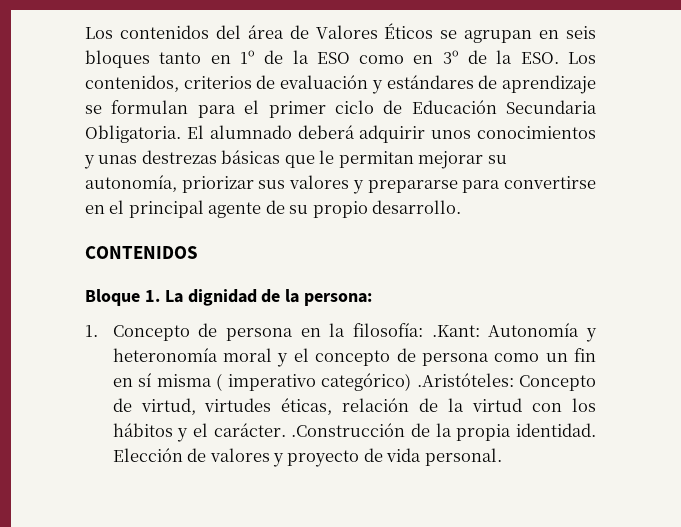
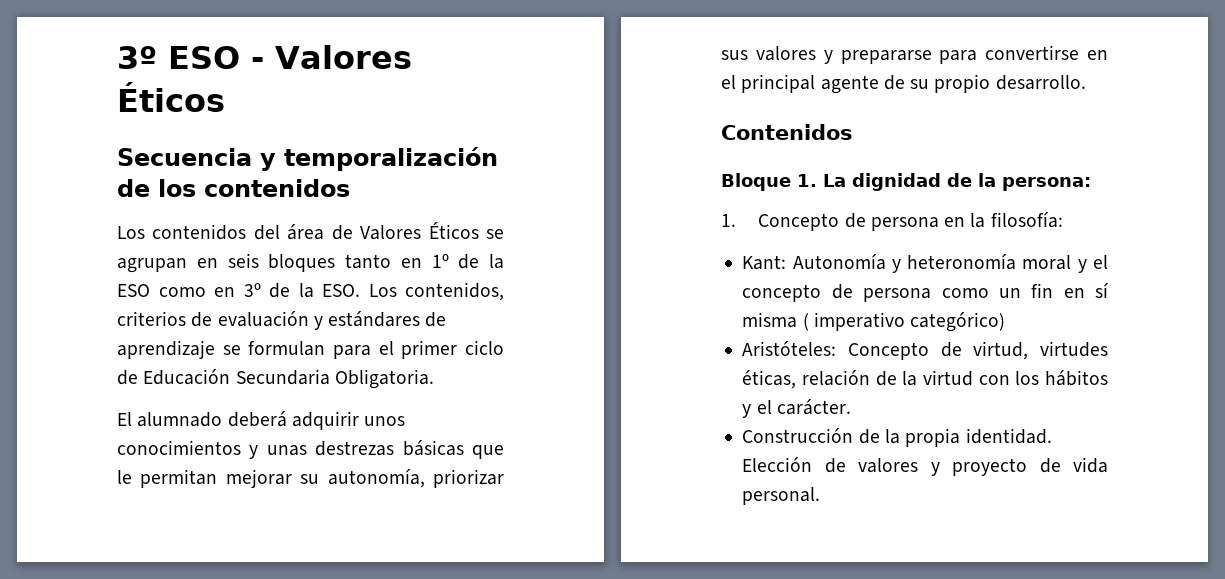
+ 3º ESO - Valores Éticos
+ Secuencia y temporalización de los contenidos
- Los contenidos del área de Valores Éticos se agrupan en seis bloques tanto en 1º de la ESO como en 3º de la ESO. Los contenidos, criterios de evaluación y estándares de aprendizaje se formulan para el primer ciclo de Educación Secundaria Obligatoria. El alumnado deberá adquirir unos conocimientos y unas destrezas básicas que le permitan mejorar su autonomía, priorizar sus valores y prepararse para convertirse en el principal agente de su propio desarrollo.
+ Los contenidos del área de Valores Éticos se agrupan en seis bloques tanto en 1º de la ESO como en 3º de la ESO. Los contenidos, criterios de evaluación y estándares de aprendizaje se formulan para el primer ciclo de Educación Secundaria Obligatoria.
+ El alumnado deberá adquirir unos conocimientos y unas destrezas básicas que le permitan mejorar su autonomía, priorizar sus valores y prepararse para convertirse en el principal agente de su propio desarrollo.
- CONTENIDOS
+ Contenidos
- 1. Concepto de persona en la filosofía: .Kant: Autonomía y heteronomía moral y el concepto de persona como un fin en sí misma ( imperativo categórico) .Aristóteles: Concepto de virtud, virtudes éticas, relación de la virtud con los hábitos y el carácter. .Construcción de la propia identidad.
+ 1. Concepto de persona en la filosofía:
+ Kant: Autonomía y heteronomía moral y el concepto de persona como un fin en sí misma ( imperativo categórico)
+ Aristóteles: Concepto de virtud, virtudes éticas, relación de la virtud con los hábitos y el carácter.
+ Construcción de la propia identidad.

